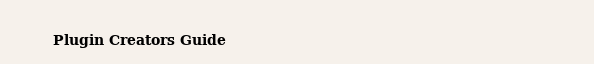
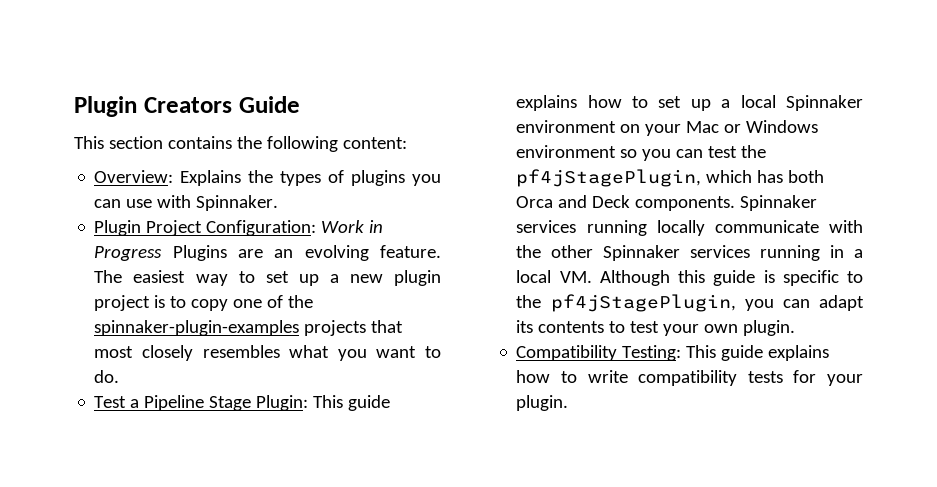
+ This section contains the following content:
+ Overview: Explains the types of plugins you can use with Spinnaker.
+ Plugin Project Configuration: Work in Progress Plugins are an evolving feature. The easiest way to set up a new plugin project is to copy one of the spinnaker-plugin-examples projects that most closely resembles what you want to do.
+ Test a Pipeline Stage Plugin: This guide explains how to set up a local Spinnaker environment on your Mac or Windows environment so you can test the pf4jStagePlugin, which has both Orca and Deck components. Spinnaker services running locally communicate with the other Spinnaker services running in a local VM. Although this guide is specific to the pf4jStagePlugin, you can adapt its contents to test your own plugin.
+ Compatibility Testing: This guide explains how to write compatibility tests for your plugin.

